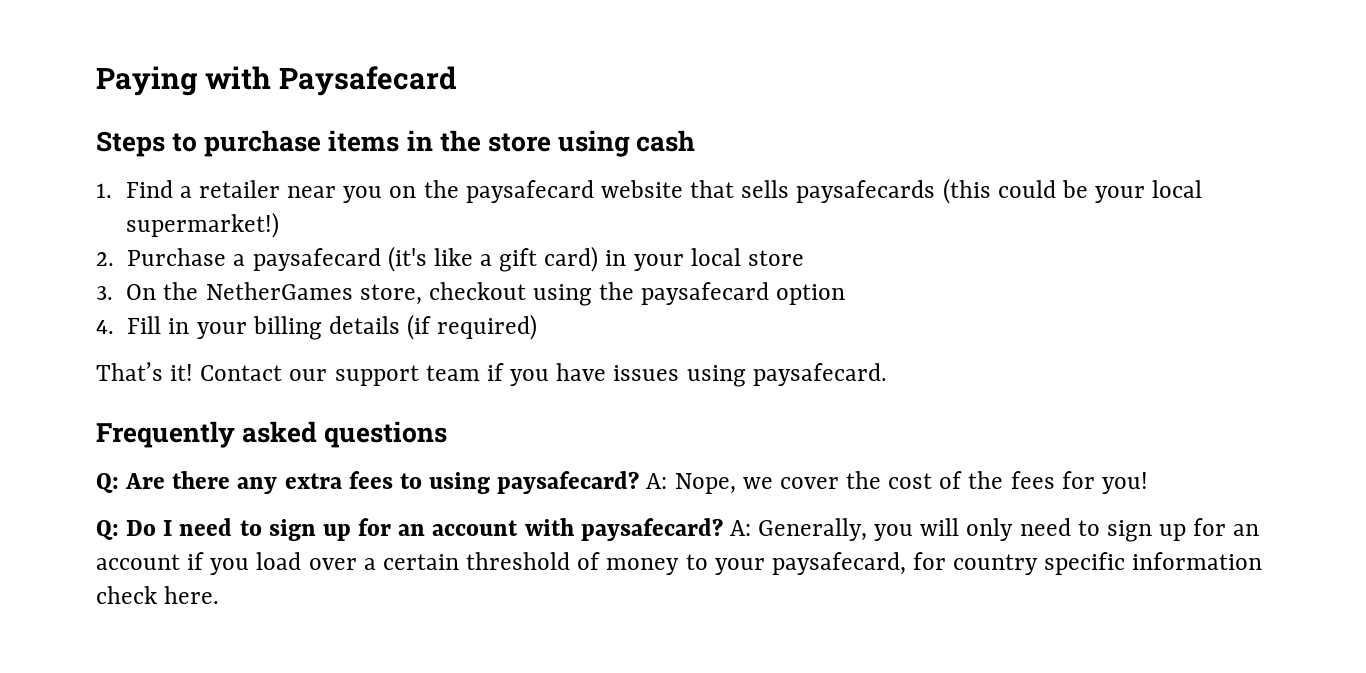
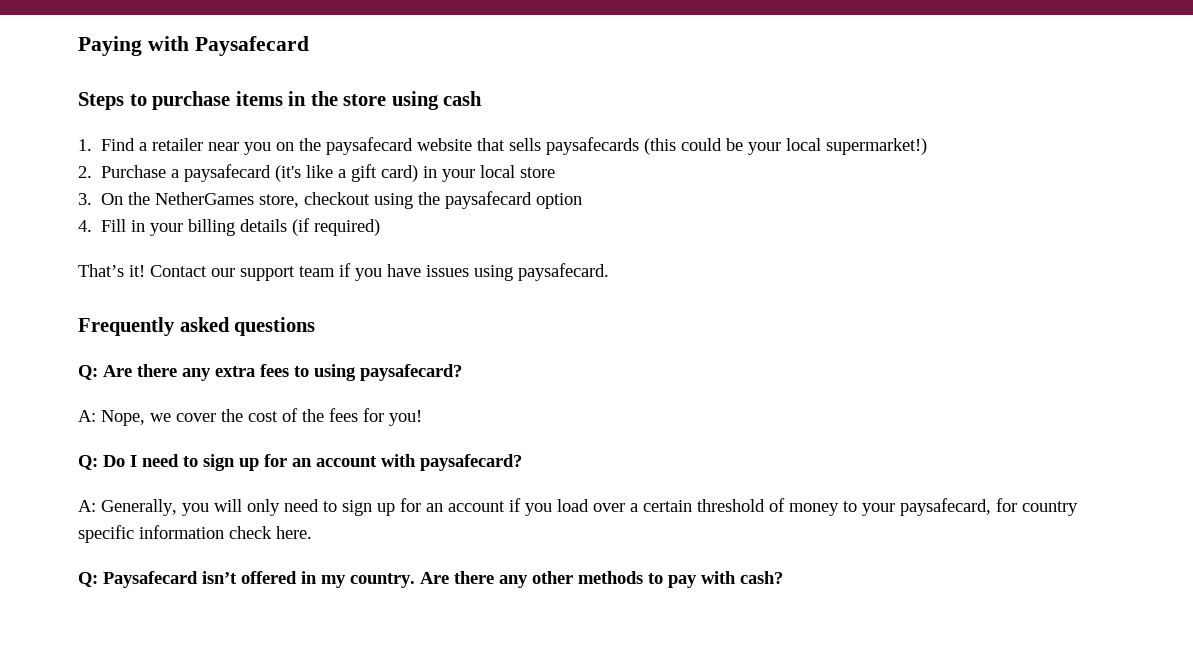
- Q: Are there any extra fees to using paysafecard? A: Nope, we cover the cost of the fees for you!
+ Q: Are there any extra fees to using paysafecard?
+ A: Nope, we cover the cost of the fees for you!
- Q: Do I need to sign up for an account with paysafecard? A: Generally, you will only need to sign up for an account if you load over a certain threshold of money to your paysafecard, for country specific information check here.
+ Q: Do I need to sign up for an account with paysafecard?
+ A: Generally, you will only need to sign up for an account if you load over a certain threshold of money to your paysafecard, for country specific information check here.
+ Q: Paysafecard isn’t offered in my country. Are there any other methods to pay with cash?

